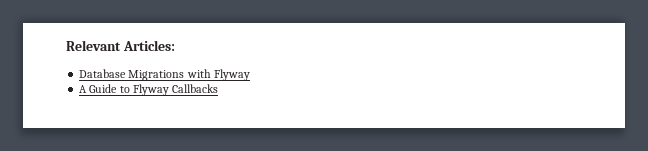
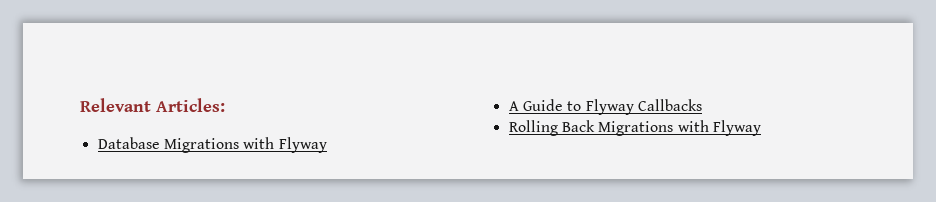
+ Rolling Back Migrations with Flyway

